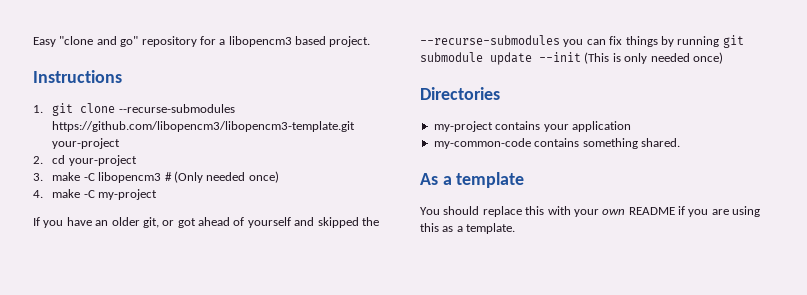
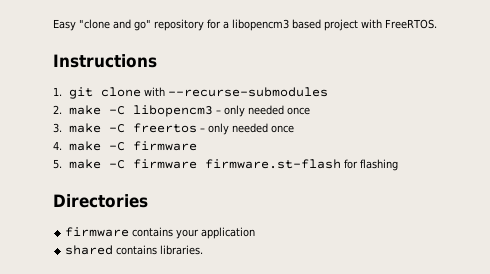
- Easy "clone and go" repository for a libopencm3 based project.
+ Easy "clone and go" repository for a libopencm3 based project with FreeRTOS.
- 1. git clone --recurse-submodules https://github.com/libopencm3/libopencm3-template.git your-project
- 2. cd your-project
- 3. make -C libopencm3 # (Only needed once)
- 4. make -C my-project
- If you have an older git, or got ahead of yourself and skipped the --recurse-submodules you can fix things by running git submodule update --init (This is only needed once)
+ 1. git clone with --recurse-submodules
+ 2. make -C libopencm3 – only needed once
+ 3. make -C freertos – only needed once
+ 4. make -C firmware
+ 5. make -C firmware firmware.st-flash for flashing
- my-project contains your application
+ firmware contains your application
- my-common-code contains something shared.
- As a template
- You should replace this with your own README if you are using this as a template.
+ shared contains libraries.

